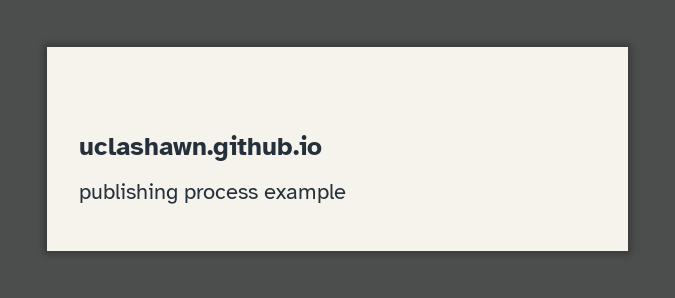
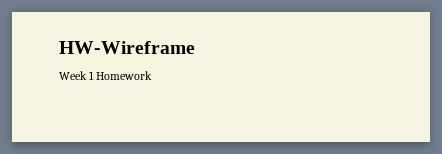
- uclashawn.github.io
- publishing process example
+ HW-Wireframe
+ Week 1 Homework

